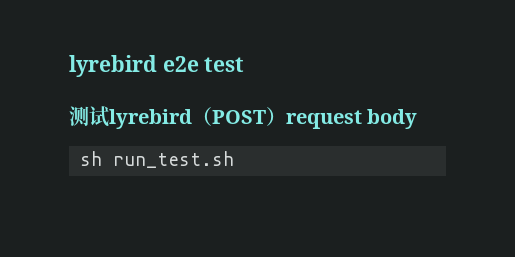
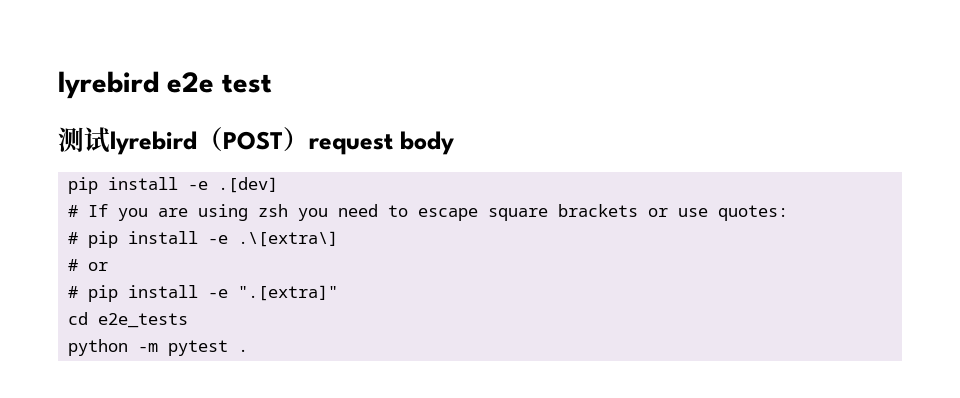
- sh run_test.sh
+ pip install -e .[dev]
+ # If you are using zsh you need to escape square brackets or use quotes:
+ # pip install -e .\[extra\]
+ # or
+ # pip install -e ".[extra]"
+ cd e2e_tests
+ python -m pytest .

